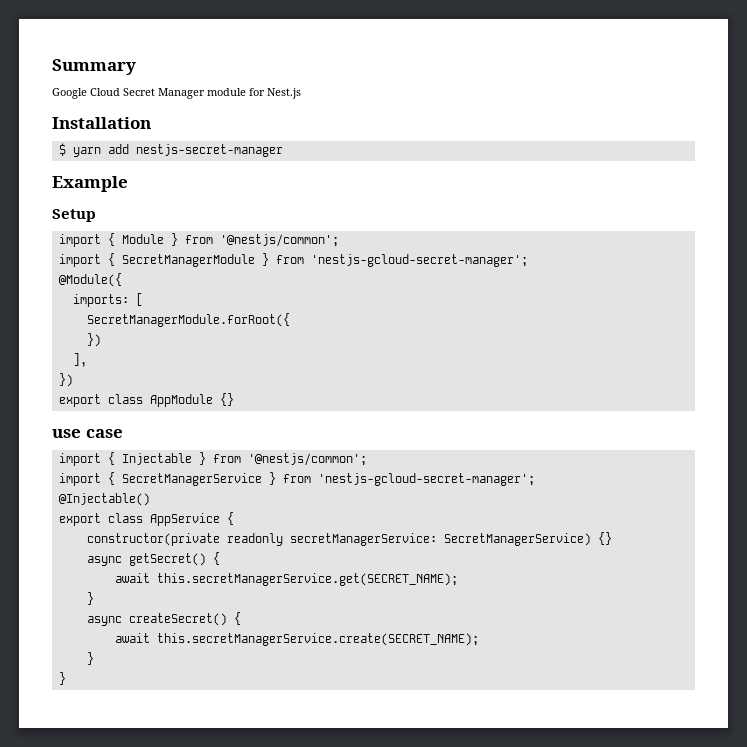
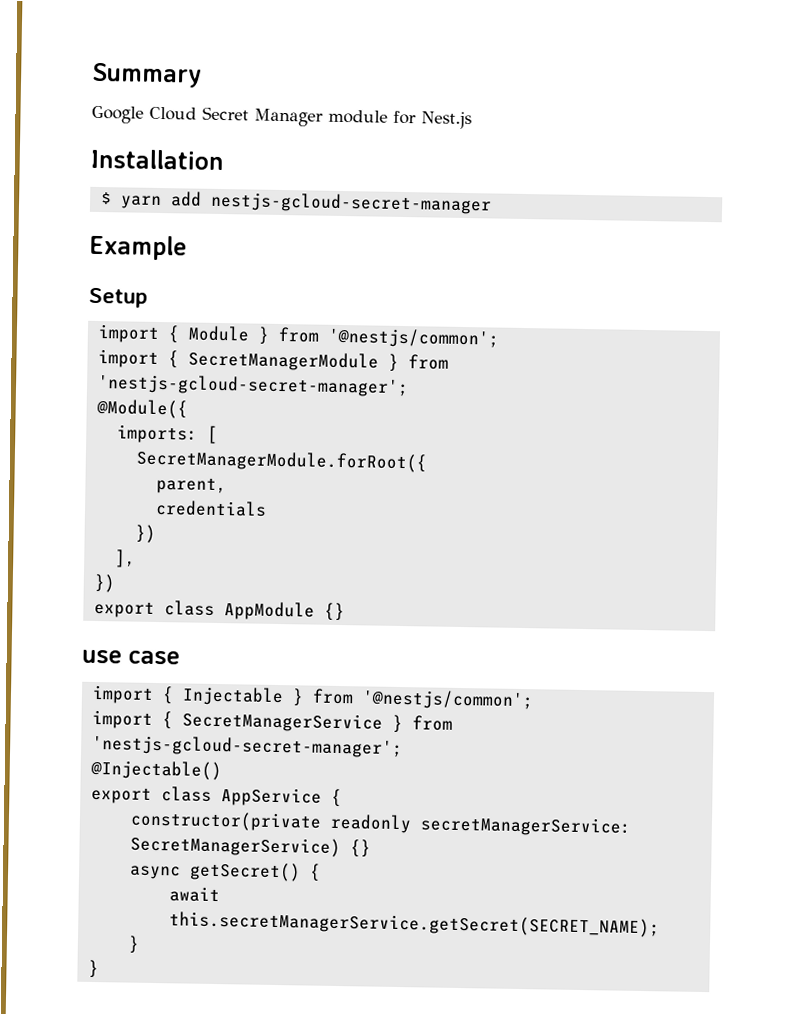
- $ yarn add nestjs-secret-manager
+ $ yarn add nestjs-gcloud-secret-manager
+ parent,
+ credentials
- await this.secretManagerService.get(SECRET_NAME);
- }
- async createSecret() {
- await this.secretManagerService.create(SECRET_NAME);
+ await this.secretManagerService.getSecret(SECRET_NAME);

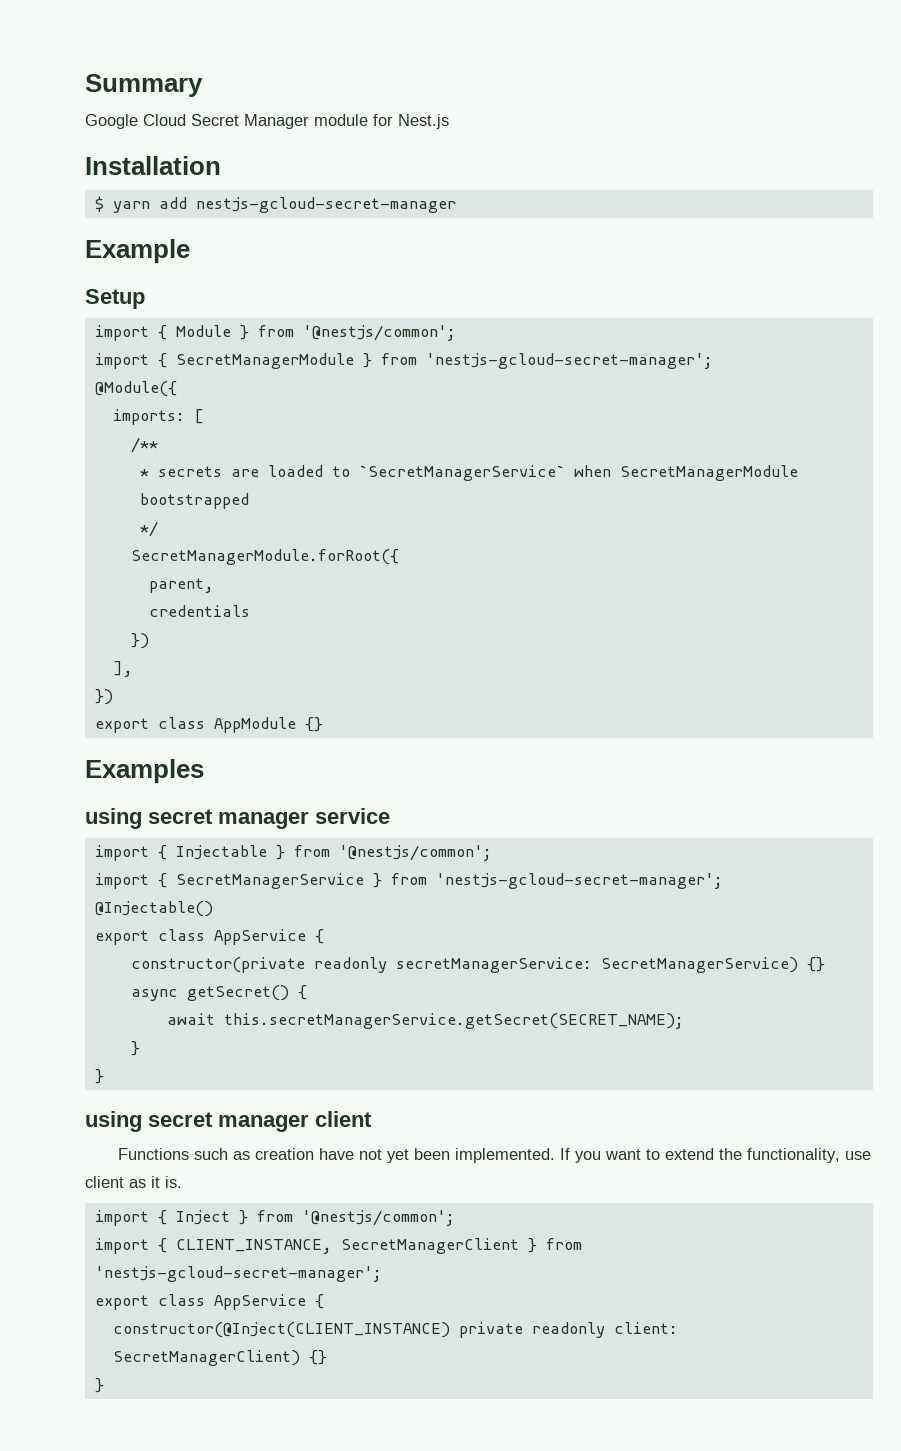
+ /**
+ * secrets are loaded to `SecretManagerService` when SecretManagerModule bootstrapped
+ */
- use case
+ Examples
+ using secret manager service
+ using secret manager client
+ Functions such as creation have not yet been implemented. If you want to extend the functionality, use client as it is.
+ import { Inject } from '@nestjs/common';
+ import { CLIENT_INSTANCE, SecretManagerClient } from 'nestjs-gcloud-secret-manager';
+ export class AppService {
+ constructor(@Inject(CLIENT_INSTANCE) private readonly client: SecretManagerClient) {}
+ }

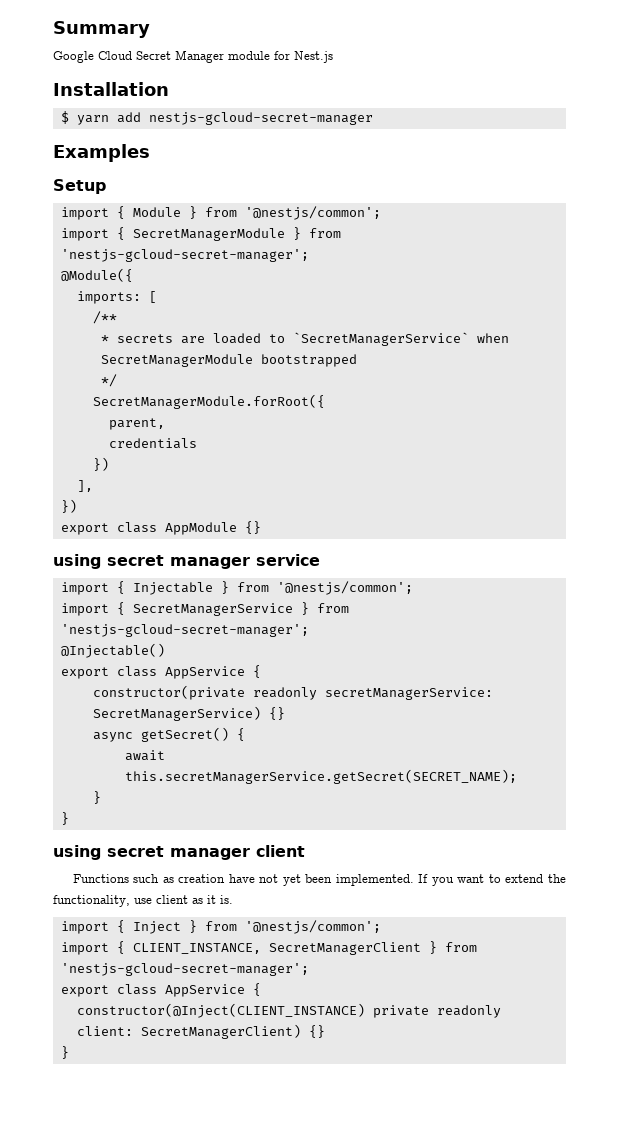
- Example
+ Examples
- Examples

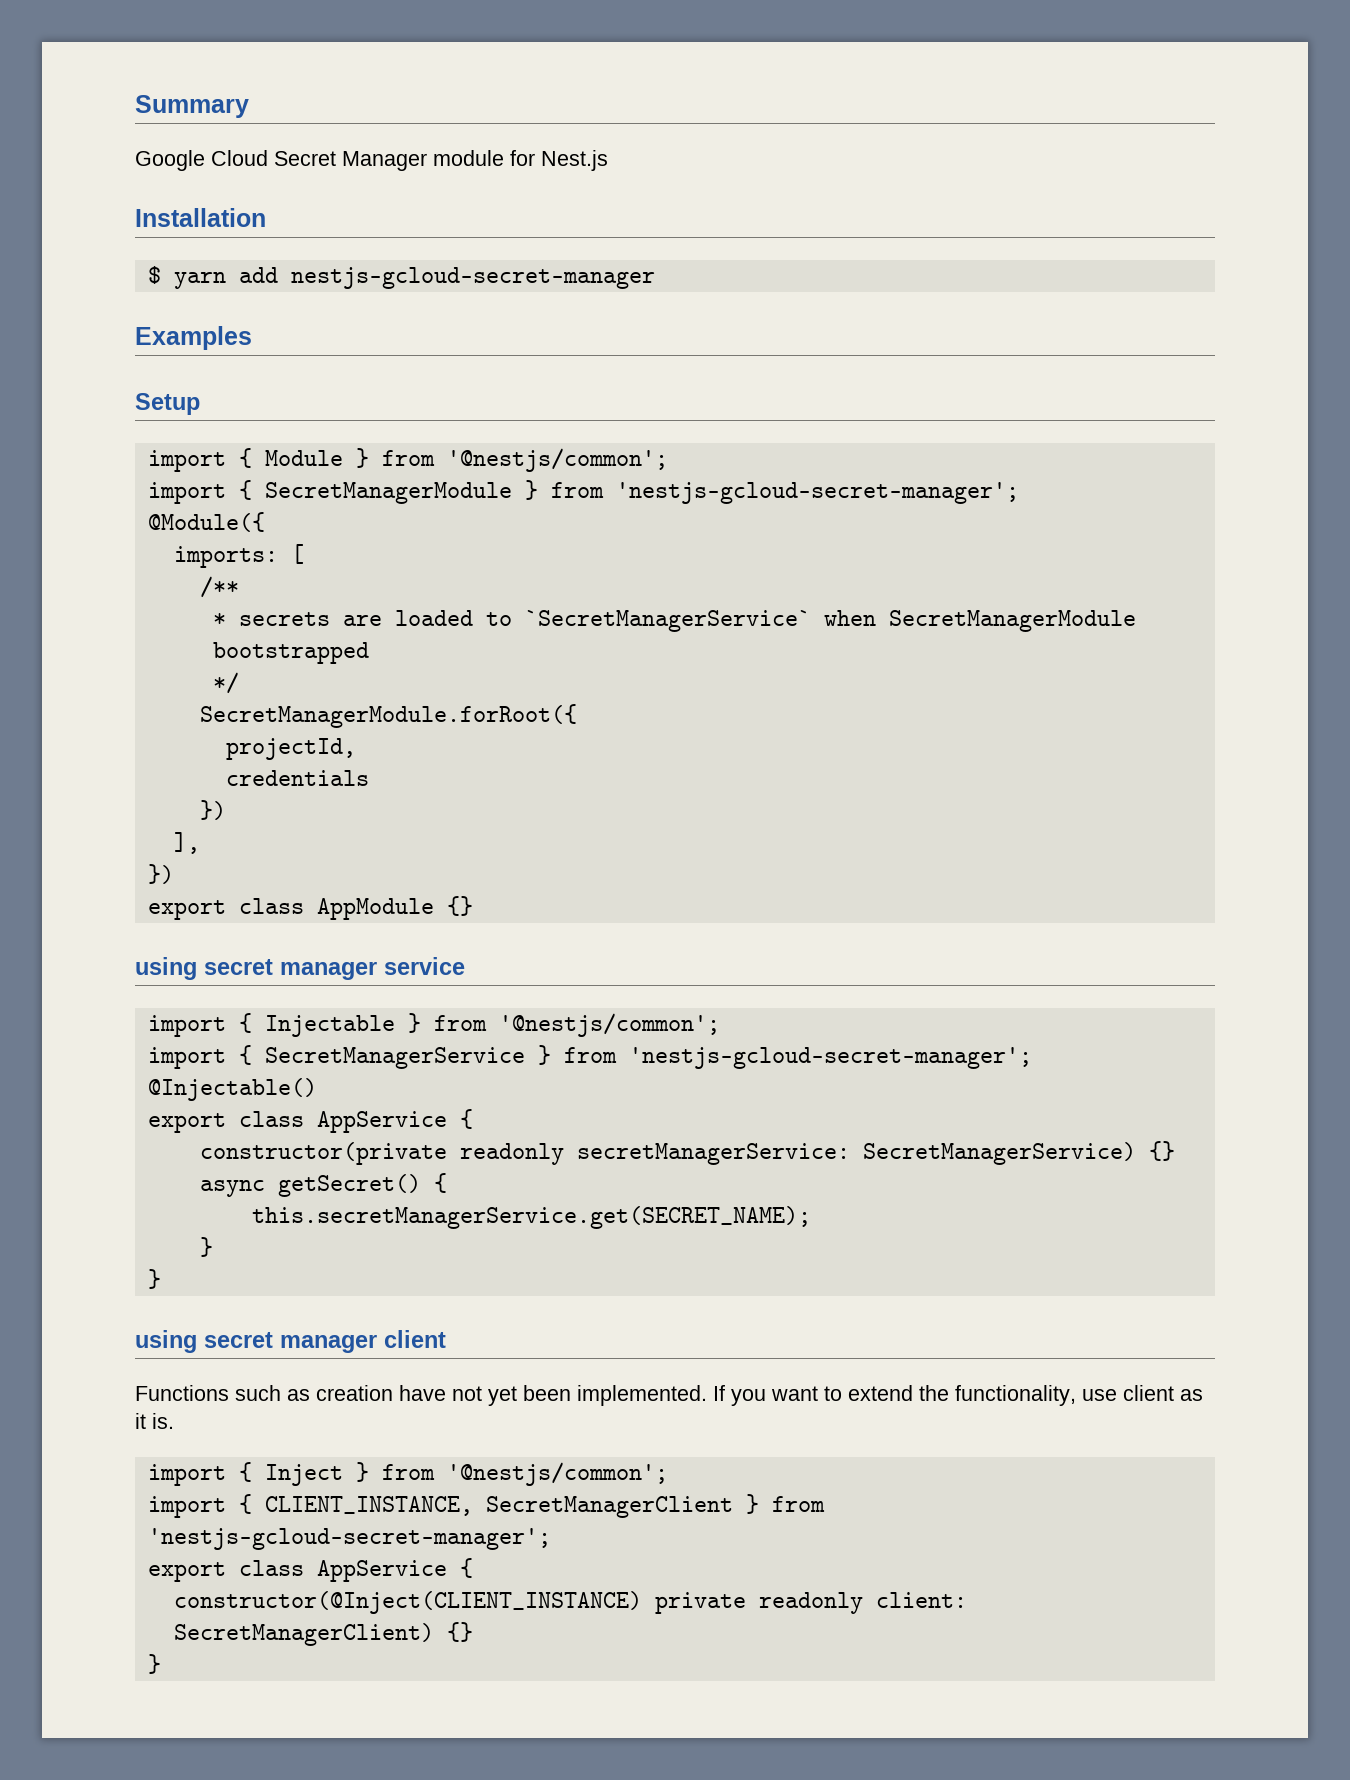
- parent,
+ projectId,
- await this.secretManagerService.getSecret(SECRET_NAME);
+ this.secretManagerService.get(SECRET_NAME);

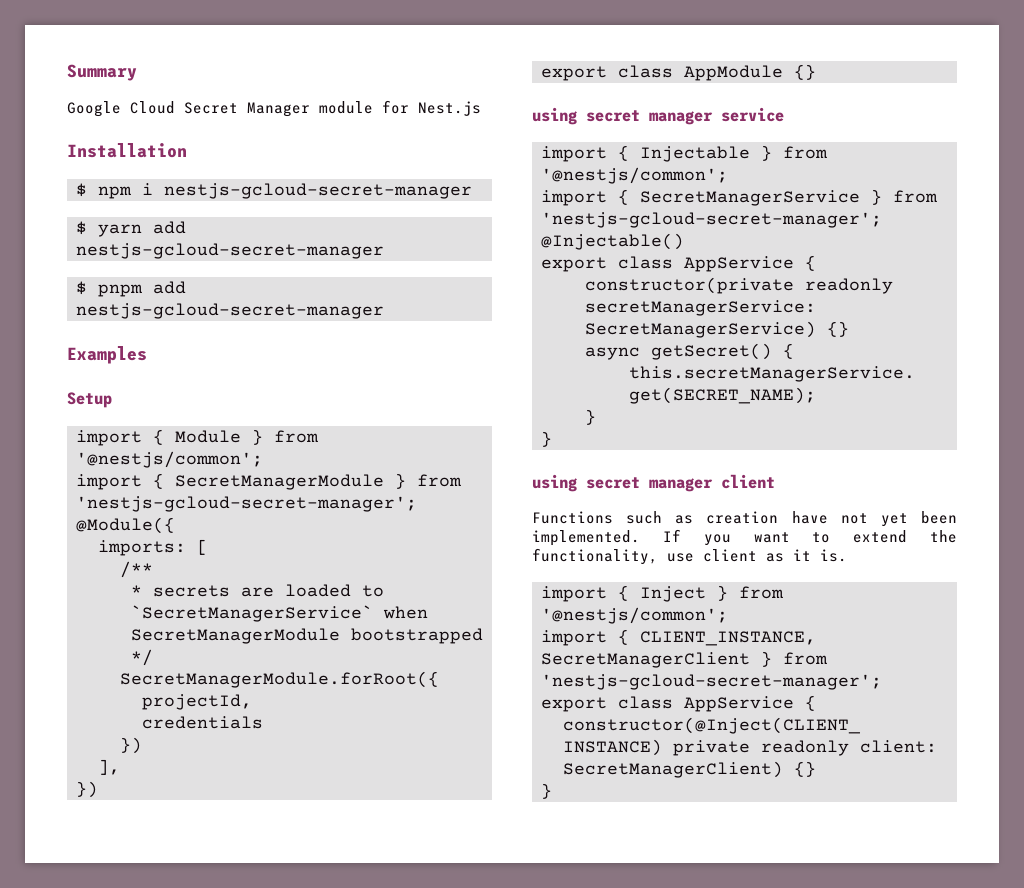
+ $ npm i nestjs-gcloud-secret-manager
+ $ pnpm add nestjs-gcloud-secret-manager

